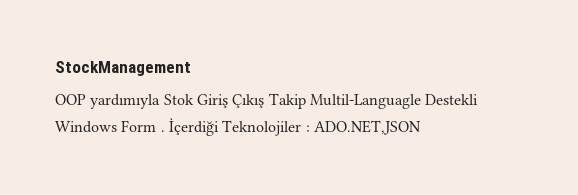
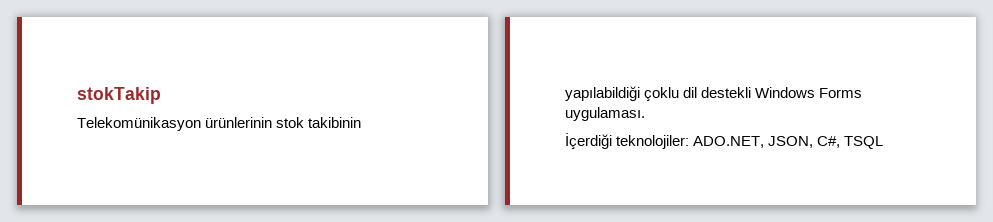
- StockManagement
- OOP yardımıyla Stok Giriş Çıkış Takip Multil-Languagle Destekli Windows Form . İçerdiği Teknolojiler : ADO.NET,JSON
+ stokTakip
+ Telekomünikasyon ürünlerinin stok takibinin yapılabildiği çoklu dil destekli Windows Forms uygulaması.
+ İçerdiği teknolojiler: ADO.NET, JSON, C#, TSQL

